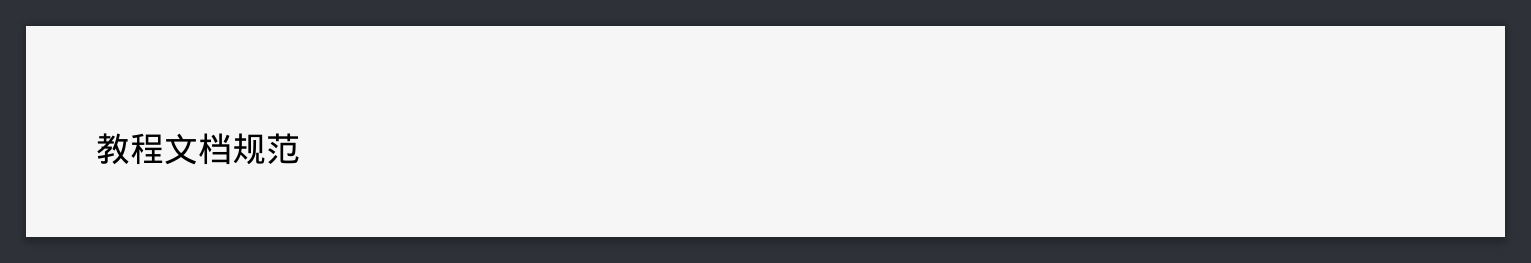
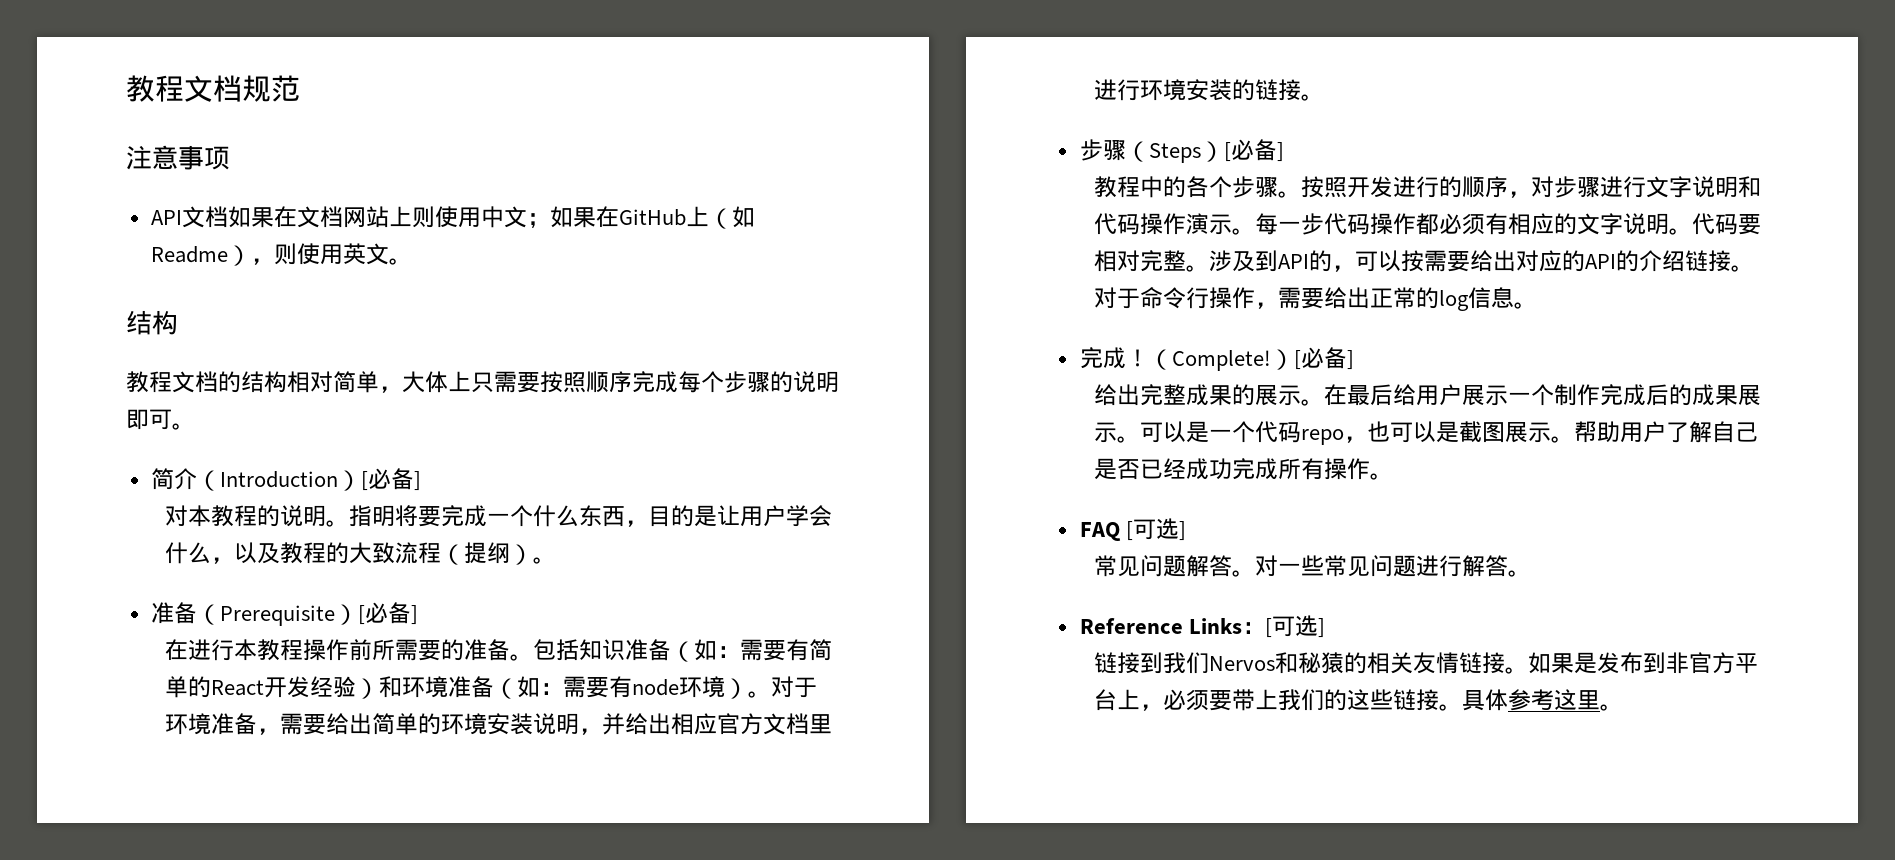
+ 注意事项
+ API文档如果在文档网站上则使用中文；如果在GitHub上（如Readme），则使用英文。
+ 结构
+ 教程文档的结构相对简单，大体上只需要按照顺序完成每个步骤的说明即可。
+ 简介（Introduction）[必备]
+ 对本教程的说明。指明将要完成一个什么东西，目的是让用户学会什么，以及教程的大致流程（提纲）。
+ 准备（Prerequisite）[必备]
+ 在进行本教程操作前所需要的准备。包括知识准备（如：需要有简单的React开发经验）和环境准备（如：需要有node环境）。对于环境准备，需要给出简单的环境安装说明，并给出相应官方文档里进行环境安装的链接。
+ 步骤（Steps）[必备]
+ 教程中的各个步骤。按照开发进行的顺序，对步骤进行文字说明和代码操作演示。每一步代码操作都必须有相应的文字说明。代码要相对完整。涉及到API的，可以按需要给出对应的API的介绍链接。对于命令行操作，需要给出正常的log信息。
+ 完成！（Complete!）[必备]
+ 给出完整成果的展示。在最后给用户展示一个制作完成后的成果展示。可以是一个代码repo，也可以是截图展示。帮助用户了解自己是否已经成功完成所有操作。
+ FAQ [可选]
+ 常见问题解答。对一些常见问题进行解答。
+ Reference Links：[可选]
+ 链接到我们Nervos和秘猿的相关友情链接。如果是发布到非官方平台上，必须要带上我们的这些链接。具体参考这里。

